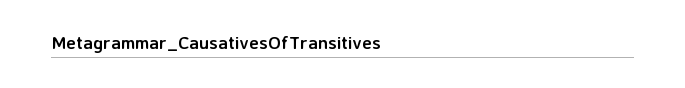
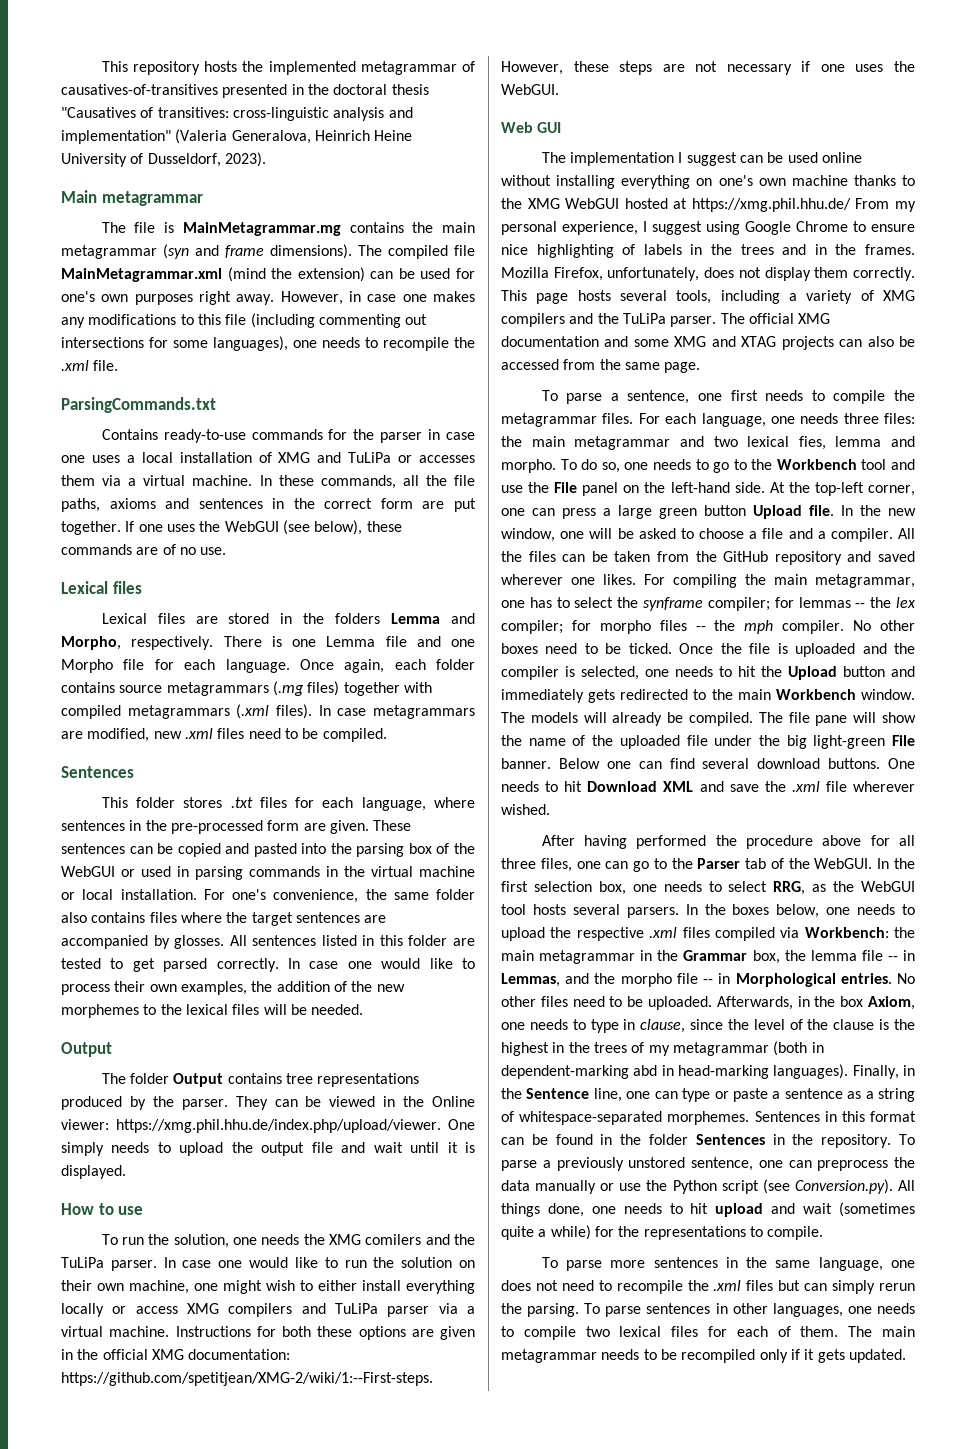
- Metagrammar_CausativesOfTransitives
+ This repository hosts the implemented metagrammar of causatives-of-transitives presented in the doctoral thesis "Causatives of transitives: cross-linguistic analysis and implementation" (Valeria Generalova, Heinrich Heine University of Dusseldorf, 2023).
+ Main metagrammar
+ The file is MainMetagrammar.mg contains the main metagrammar (syn and frame dimensions). The compiled file MainMetagrammar.xml (mind the extension) can be used for one's own purposes right away. However, in case one makes any modifications to this file (including commenting out intersections for some languages), one needs to recompile the .xml file.
+ ParsingCommands.txt
+ Contains ready-to-use commands for the parser in case one uses a local installation of XMG and TuLiPa or accesses them via a virtual machine. In these commands, all the file paths, axioms and sentences in the correct form are put together. If one uses the WebGUI (see below), these commands are of no use.
+ Lexical files
+ Lexical files are stored in the folders Lemma and Morpho, respectively. There is one Lemma file and one Morpho file for each language. Once again, each folder contains source metagrammars (.mg files) together with compiled metagrammars (.xml files). In case metagrammars are modified, new .xml files need to be compiled.
+ Sentences
+ This folder stores .txt files for each language, where sentences in the pre-processed form are given. These sentences can be copied and pasted into the parsing box of the WebGUI or used in parsing commands in the virtual machine or local installation. For one's convenience, the same folder also contains files where the target sentences are accompanied by glosses. All sentences listed in this folder are tested to get parsed correctly. In case one would like to process their own examples, the addition of the new morphemes to the lexical files will be needed.
+ Output
+ The folder Output contains tree representations produced by the parser. They can be viewed in the Online viewer: https://xmg.phil.hhu.de/index.php/upload/viewer. One simply needs to upload the output file and wait until it is displayed.
+ How to use
+ To run the solution, one needs the XMG comilers and the TuLiPa parser. In case one would like to run the solution on their own machine, one might wish to either install everything locally or access XMG compilers and TuLiPa parser via a virtual machine. Instructions for both these options are given in the official XMG documentation: https://github.com/spetitjean/XMG-2/wiki/1:--First-steps. However, these steps are not necessary if one uses the WebGUI.
+ Web GUI
+ The implementation I suggest can be used online without installing everything on one's own machine thanks to the XMG WebGUI hosted at https://xmg.phil.hhu.de/ From my personal experience, I suggest using Google Chrome to ensure nice highlighting of labels in the trees and in the frames. Mozilla Firefox, unfortunately, does not display them correctly. This page hosts several tools, including a variety of XMG compilers and the TuLiPa parser. The official XMG documentation and some XMG and XTAG projects can also be accessed from the same page.
+ To parse a sentence, one first needs to compile the metagrammar files. For each language, one needs three files: the main metagrammar and two lexical fies, lemma and morpho. To do so, one needs to go to the Workbench tool and use the File panel on the left-hand side. At the top-left corner, one can press a large green button Upload file. In the new window, one will be asked to choose a file and a compiler. All the files can be taken from the GitHub repository and saved wherever one likes. For compiling the main metagrammar, one has to select the synframe compiler; for lemmas -- the lex compiler; for morpho files -- the mph compiler. No other boxes need to be ticked. Once the file is uploaded and the compiler is selected, one needs to hit the Upload button and immediately gets redirected to the main Workbench window. The models will already be compiled. The file pane will show the name of the uploaded file under the big light-green File banner. Below one can find several download buttons. One needs to hit Download XML and save the .xml file wherever wished.
+ After having performed the procedure above for all three files, one can go to the Parser tab of the WebGUI. In the first selection box, one needs to select RRG, as the WebGUI tool hosts several parsers. In the boxes below, one needs to upload the respective .xml files compiled via Workbench: the main metagrammar in the Grammar box, the lemma file -- in Lemmas, and the morpho file -- in Morphological entries. No other files need to be uploaded. Afterwards, in the box Axiom, one needs to type in clause, since the level of the clause is the highest in the trees of my metagrammar (both in dependent-marking abd in head-marking languages). Finally, in the Sentence line, one can type or paste a sentence as a string of whitespace-separated morphemes. Sentences in this format can be found in the folder Sentences in the repository. To parse a previously unstored sentence, one can preprocess the data manually or use the Python script (see Conversion.py). All things done, one needs to hit upload and wait (sometimes quite a while) for the representations to compile.
+ To parse more sentences in the same language, one does not need to recompile the .xml files but can simply rerun the parsing. To parse sentences in other languages, one needs to compile two lexical files for each of them. The main metagrammar needs to be recompiled only if it gets updated.

